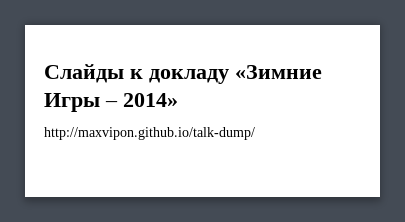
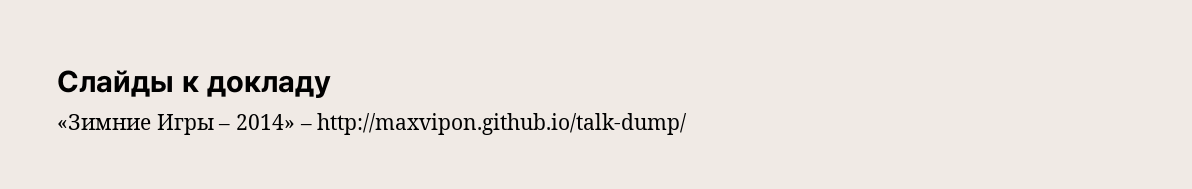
- Слайды к докладу «Зимние Игры – 2014»
- http://maxvipon.github.io/talk-dump/
+ Слайды к докладу
+ «Зимние Игры – 2014» – http://maxvipon.github.io/talk-dump/

